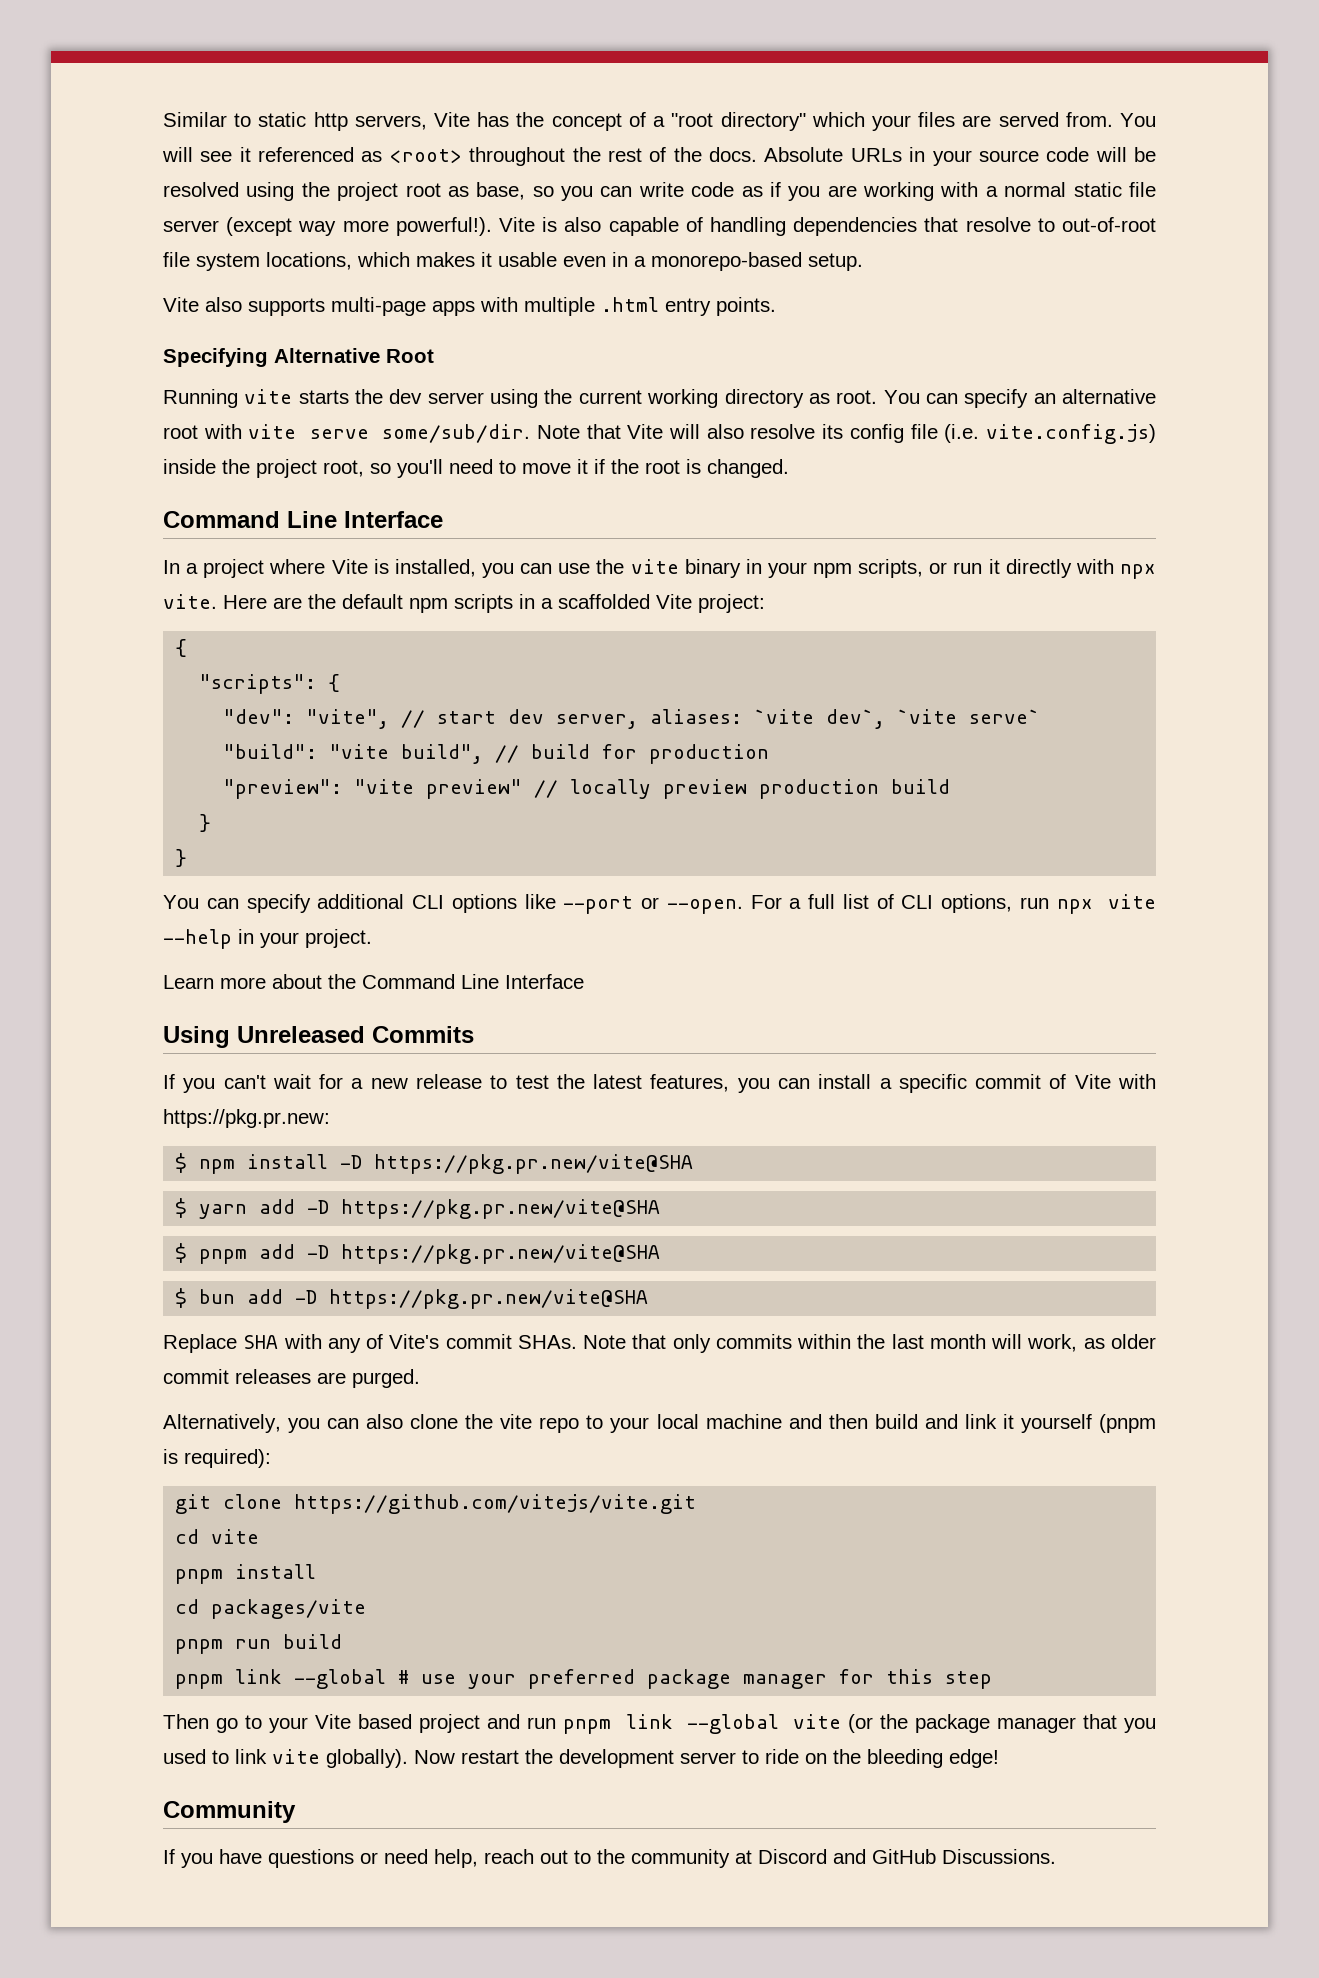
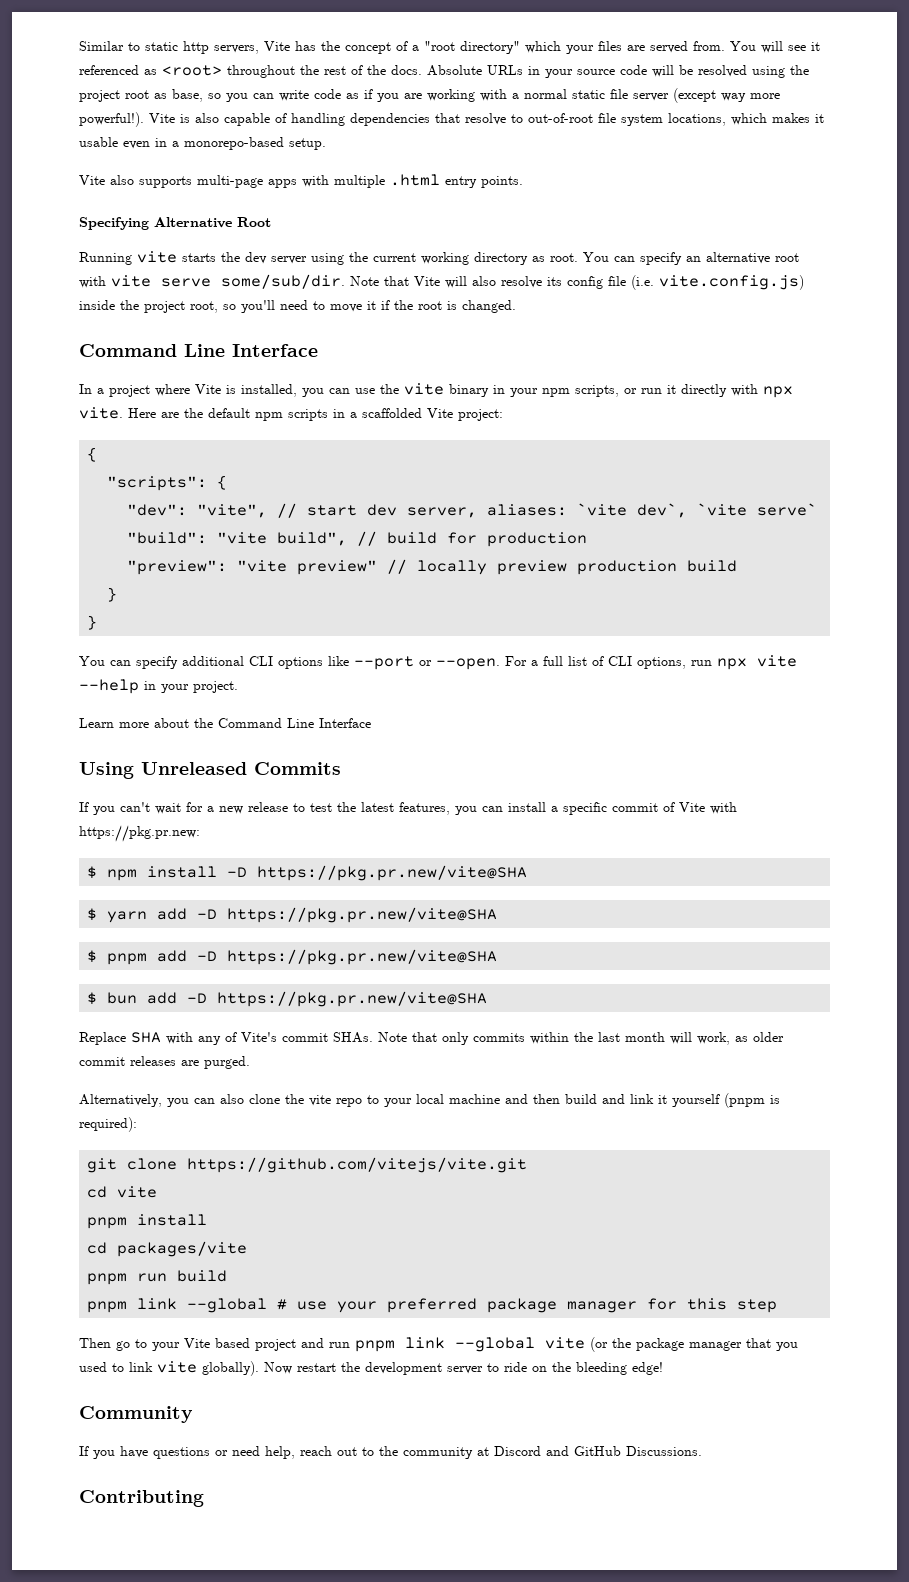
+ Contributing

